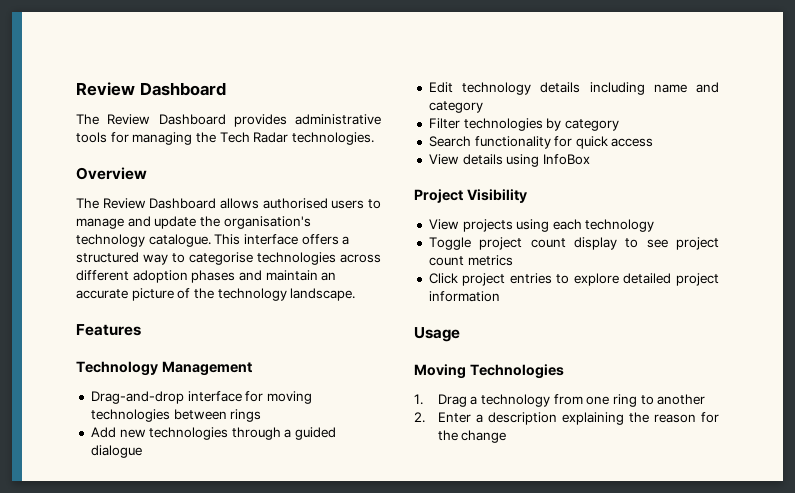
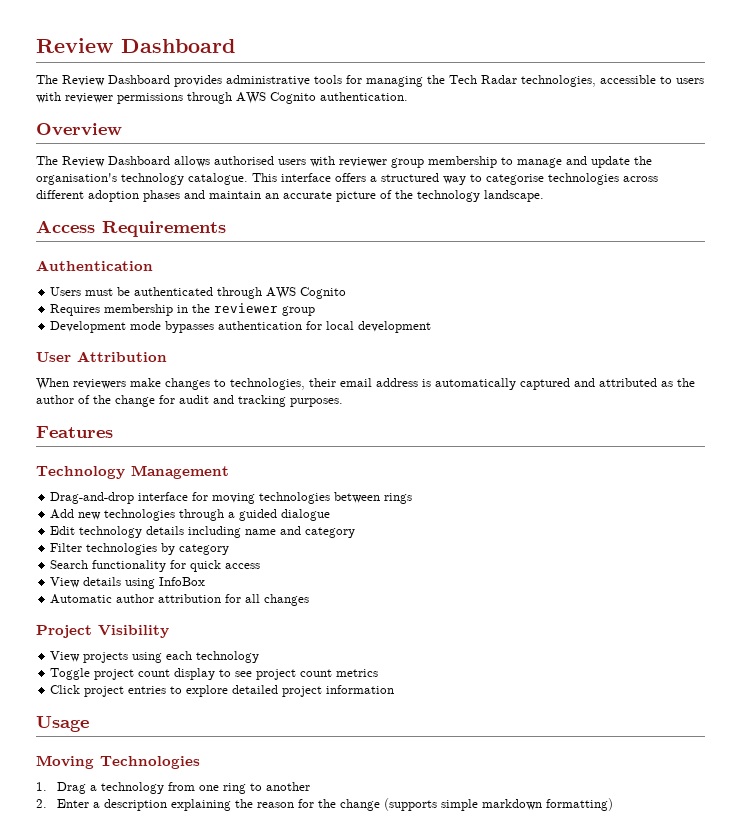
- The Review Dashboard provides administrative tools for managing the Tech Radar technologies.
+ The Review Dashboard provides administrative tools for managing the Tech Radar technologies, accessible to users with reviewer permissions through AWS Cognito authentication.
- The Review Dashboard allows authorised users to manage and update the organisation's technology catalogue.
+ The Review Dashboard allows authorised users with reviewer group membership to manage and update the organisation's technology catalogue.
+ Access Requirements
+ Authentication
+ Users must be authenticated through AWS Cognito
+ Requires membership in the reviewer group
+ Development mode bypasses authentication for local development
+ User Attribution
+ When reviewers make changes to technologies, their email address is automatically captured and attributed as the author of the change for audit and tracking purposes.
+ Automatic author attribution for all changes
- 2. Enter a description explaining the reason for the change
+ 2. Enter a description explaining the reason for the change (supports simple markdown formatting)

